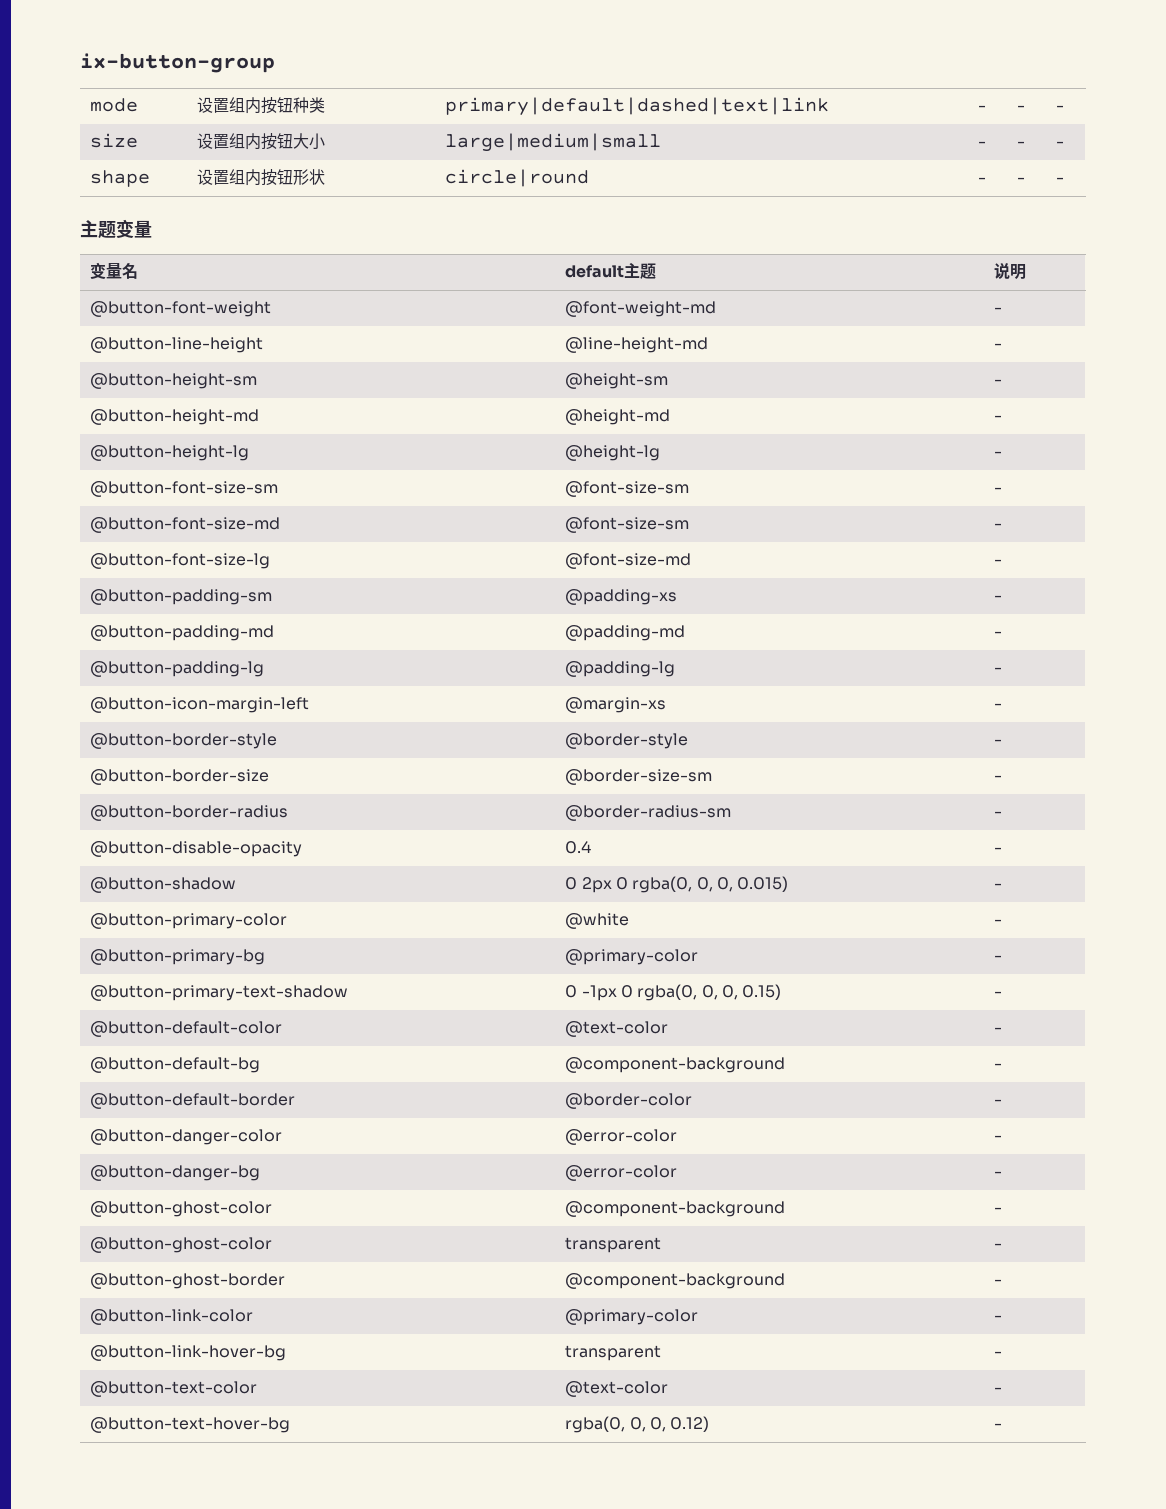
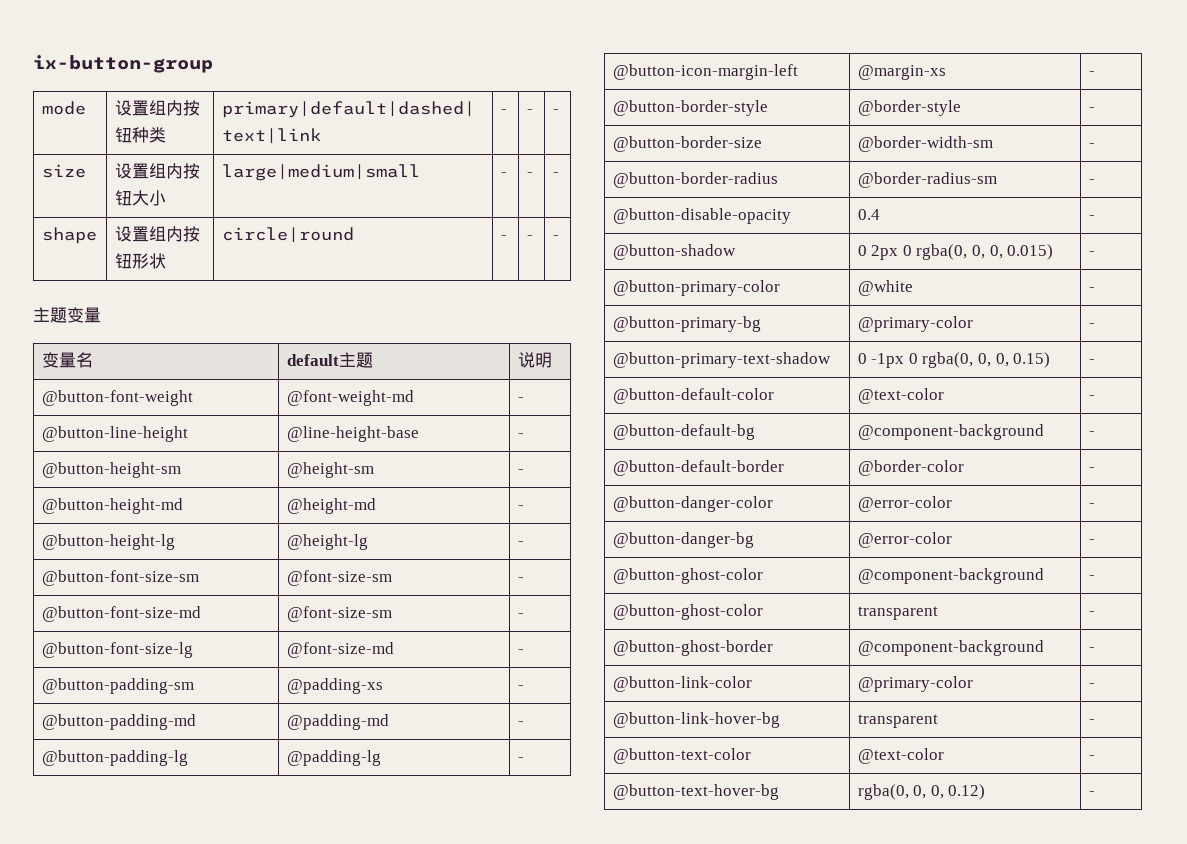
- @button-line-height | @line-height-md | -
+ @button-line-height | @line-height-base | -
- @button-border-size | @border-size-sm | -
+ @button-border-size | @border-width-sm | -

